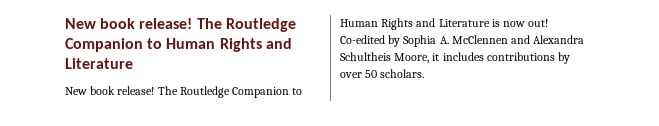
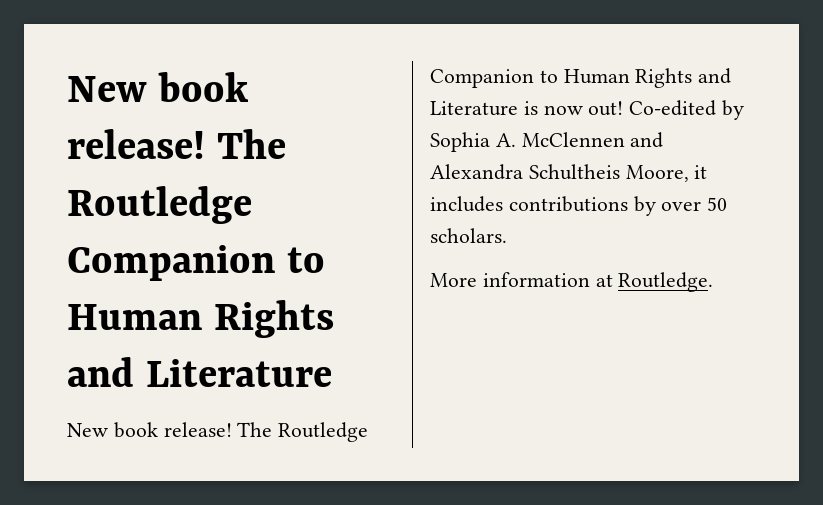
+ More information at Routledge.

